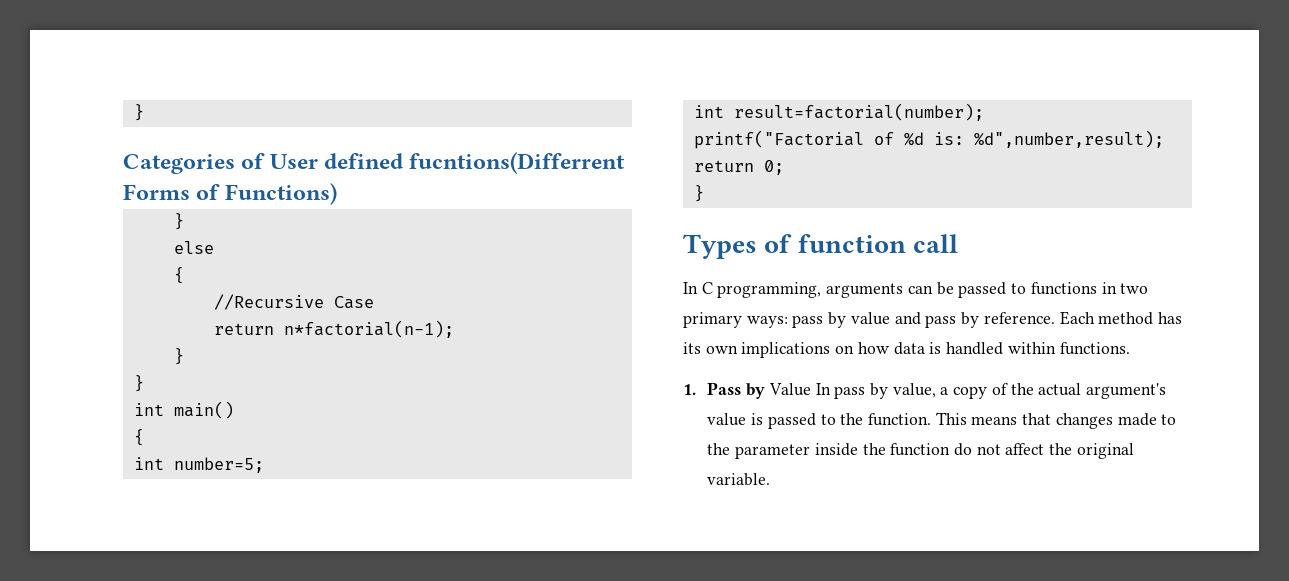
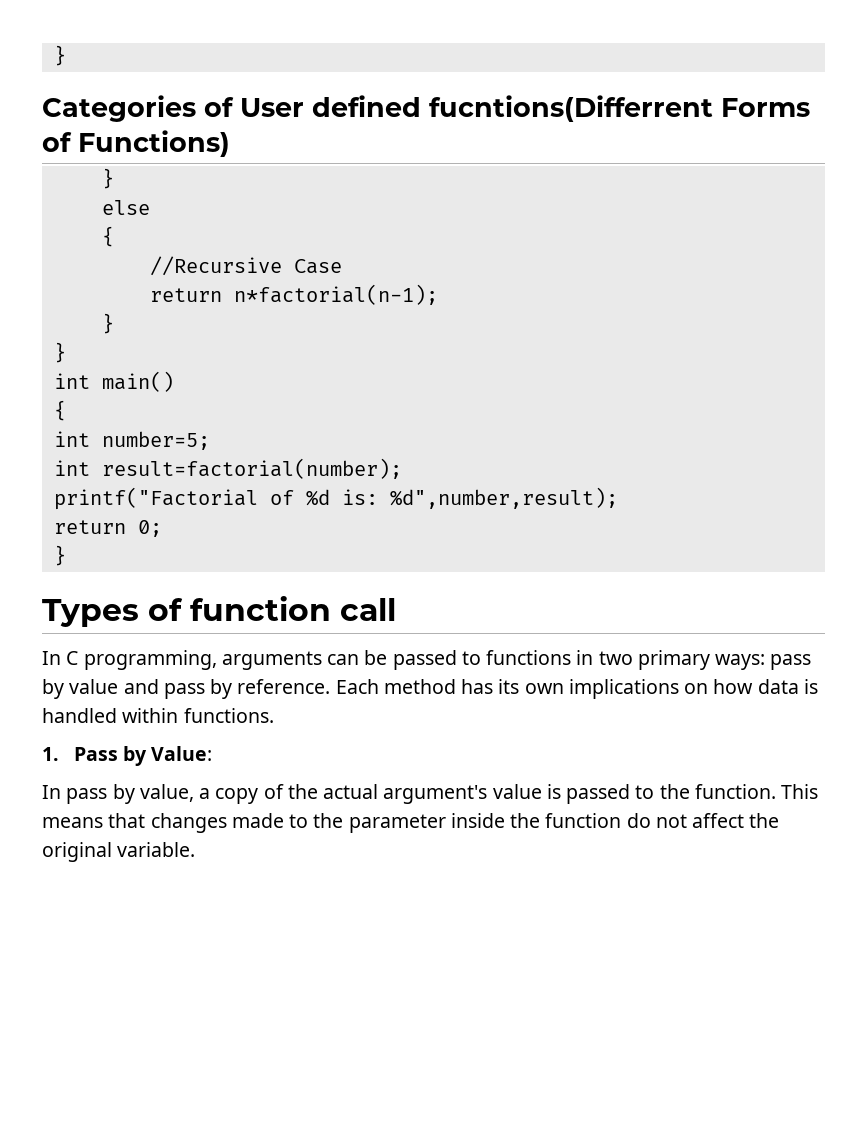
- 1. Pass by Value In pass by value, a copy of the actual argument's value is passed to the function.
+ 1. Pass by Value:
+ In pass by value, a copy of the actual argument's value is passed to the function.

